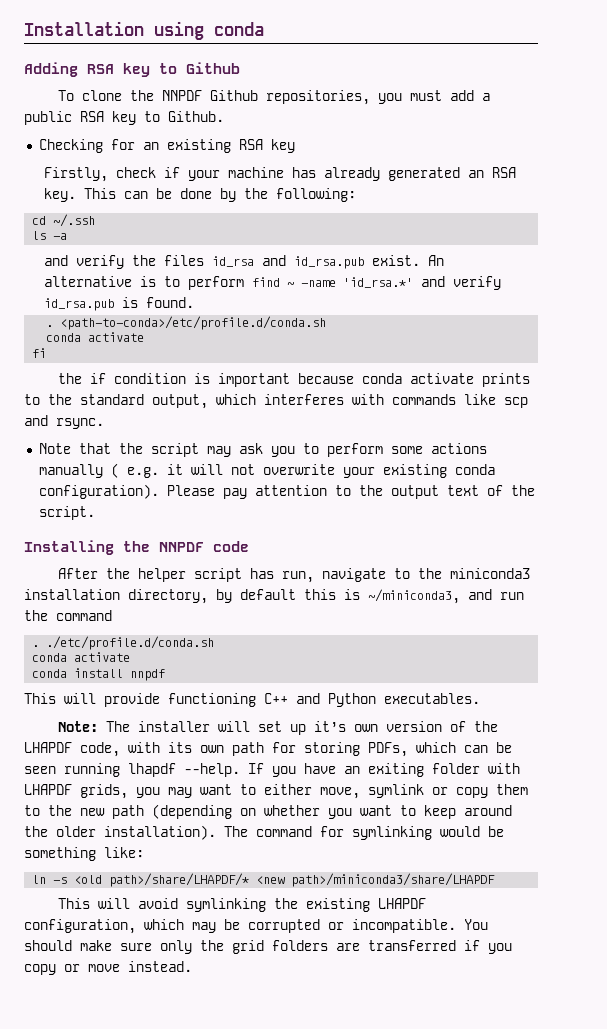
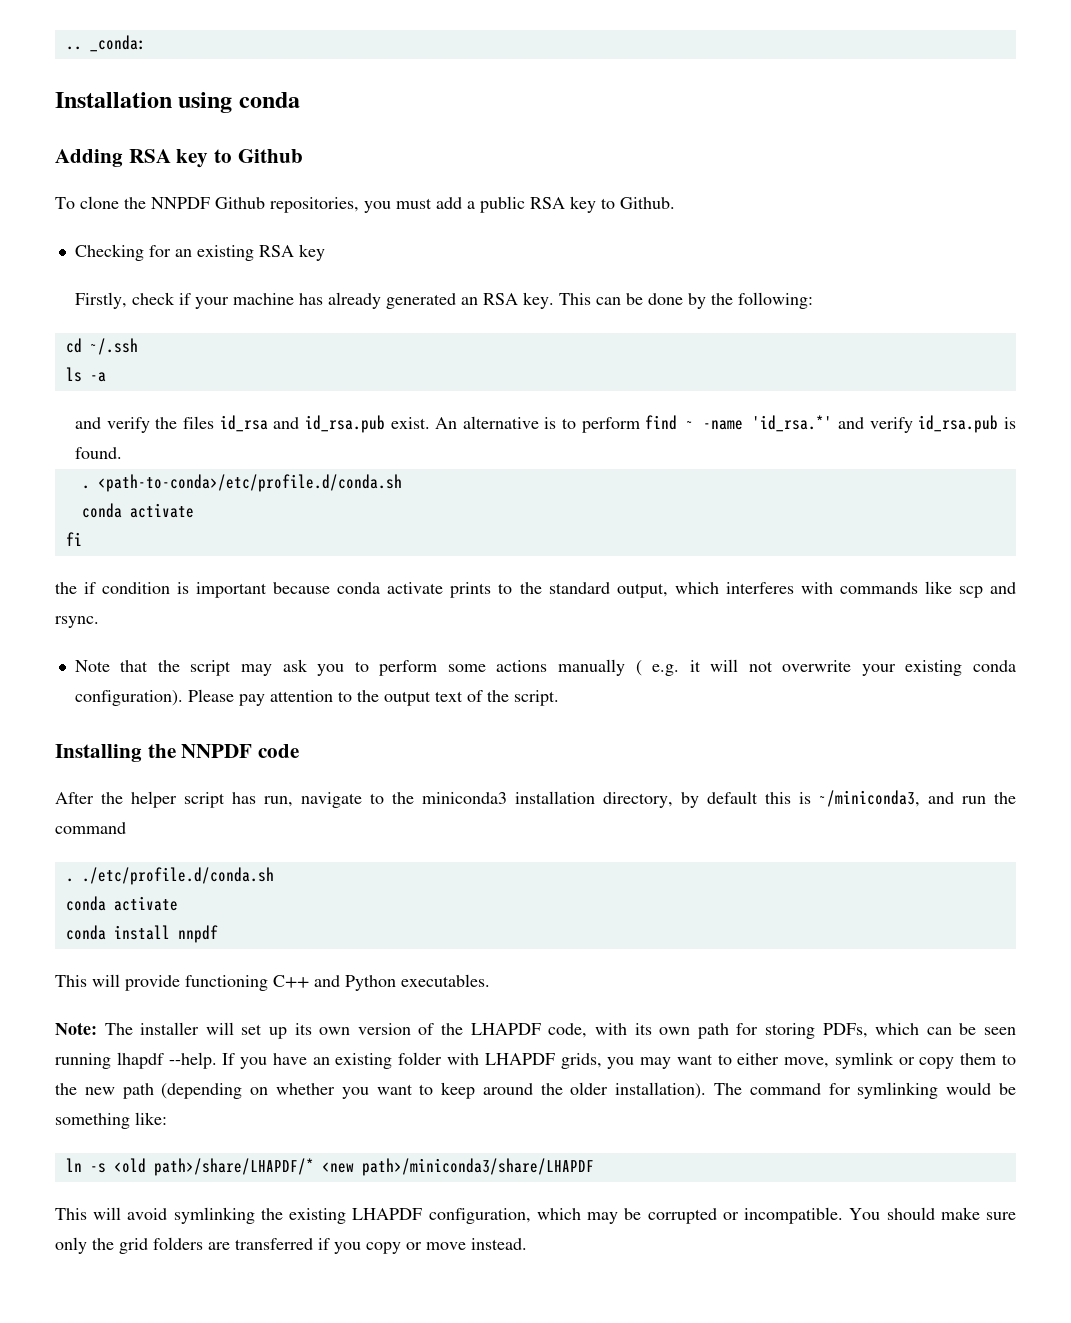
+ .. _conda:
- Note: The installer will set up it’s own version of the LHAPDF code, with its own path for storing PDFs, which can be seen running lhapdf --help.
+ Note: The installer will set up its own version of the LHAPDF code, with its own path for storing PDFs, which can be seen running lhapdf --help.
- If you have an exiting folder with LHAPDF grids, you may want to either move, symlink or copy them to the new path (depending on whether you want to keep around the older installation).
+ If you have an existing folder with LHAPDF grids, you may want to either move, symlink or copy them to the new path (depending on whether you want to keep around the older installation).

